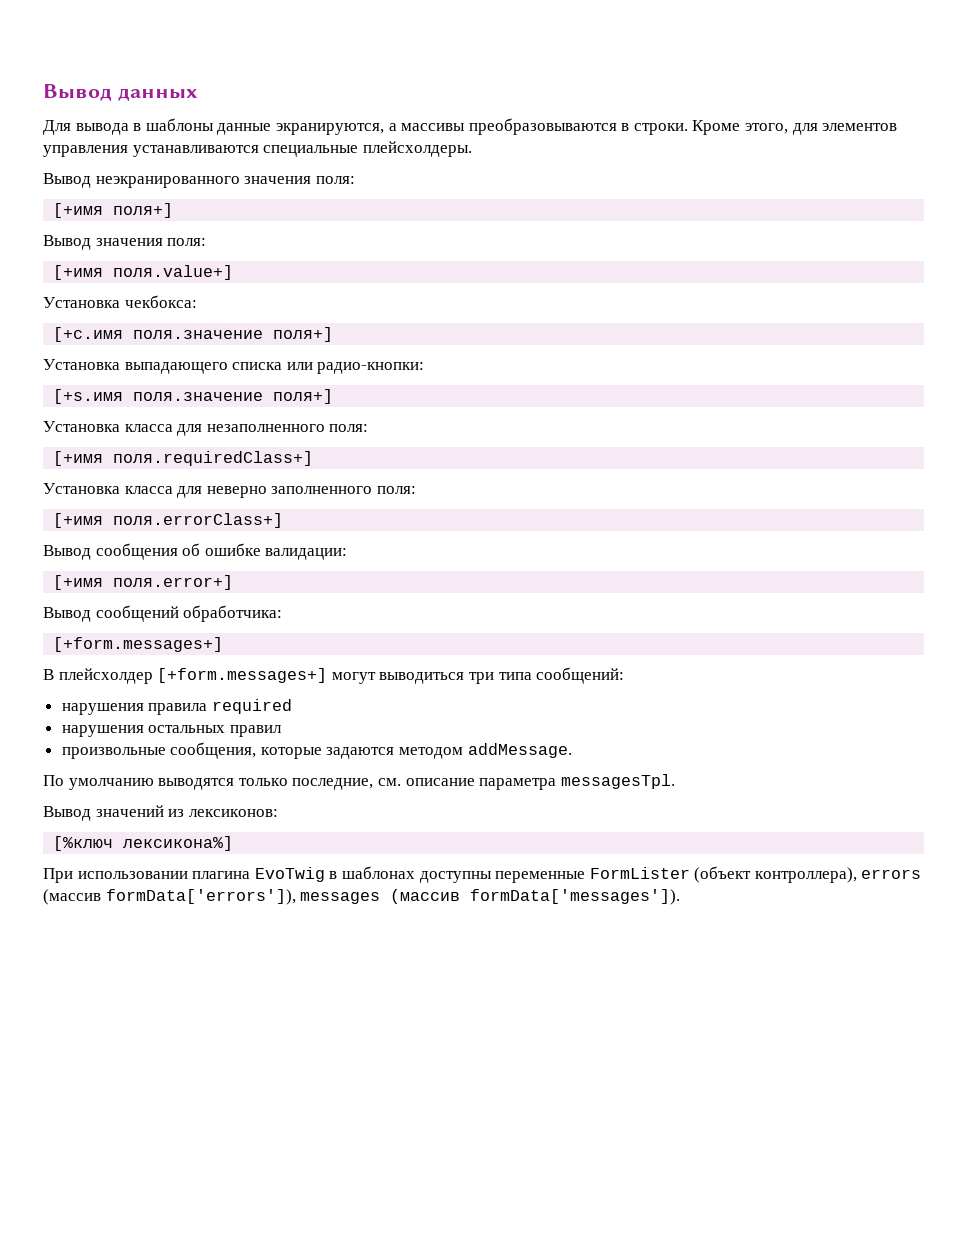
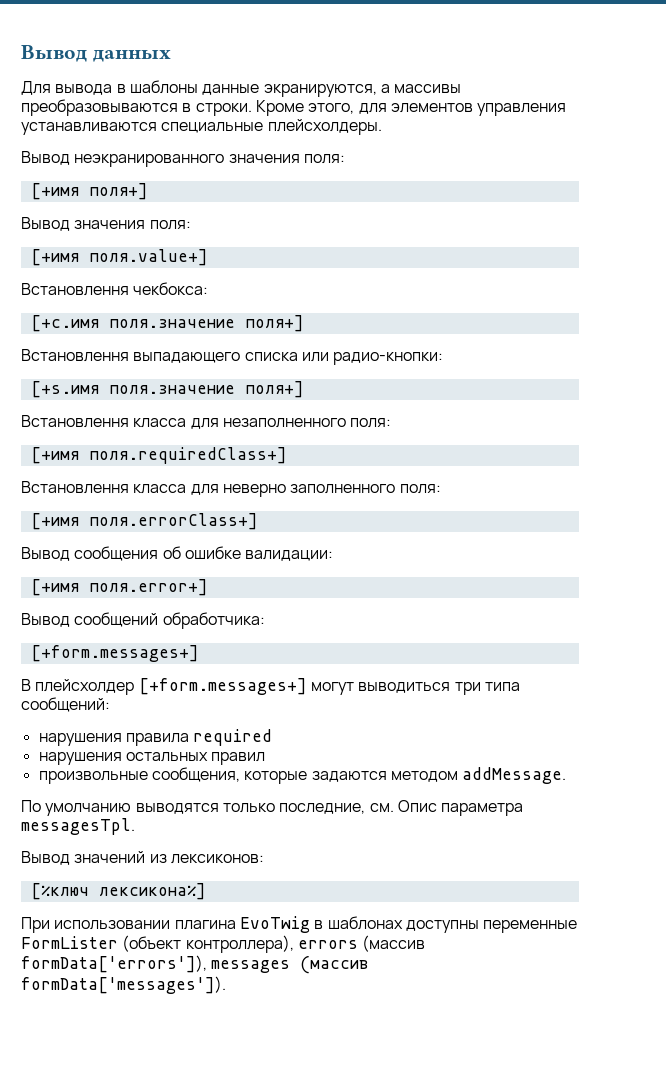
- Установка чекбокса:
+ Встановлення чекбокса:
- Установка выпадающего списка или радио-кнопки:
+ Встановлення выпадающего списка или радио-кнопки:
- Установка класса для незаполненного поля:
+ Встановлення класса для незаполненного поля:
- Установка класса для неверно заполненного поля:
+ Встановлення класса для неверно заполненного поля:
- По умолчанию выводятся только последние, см. описание параметра messagesTpl.
+ По умолчанию выводятся только последние, см. Опис параметра messagesTpl.

